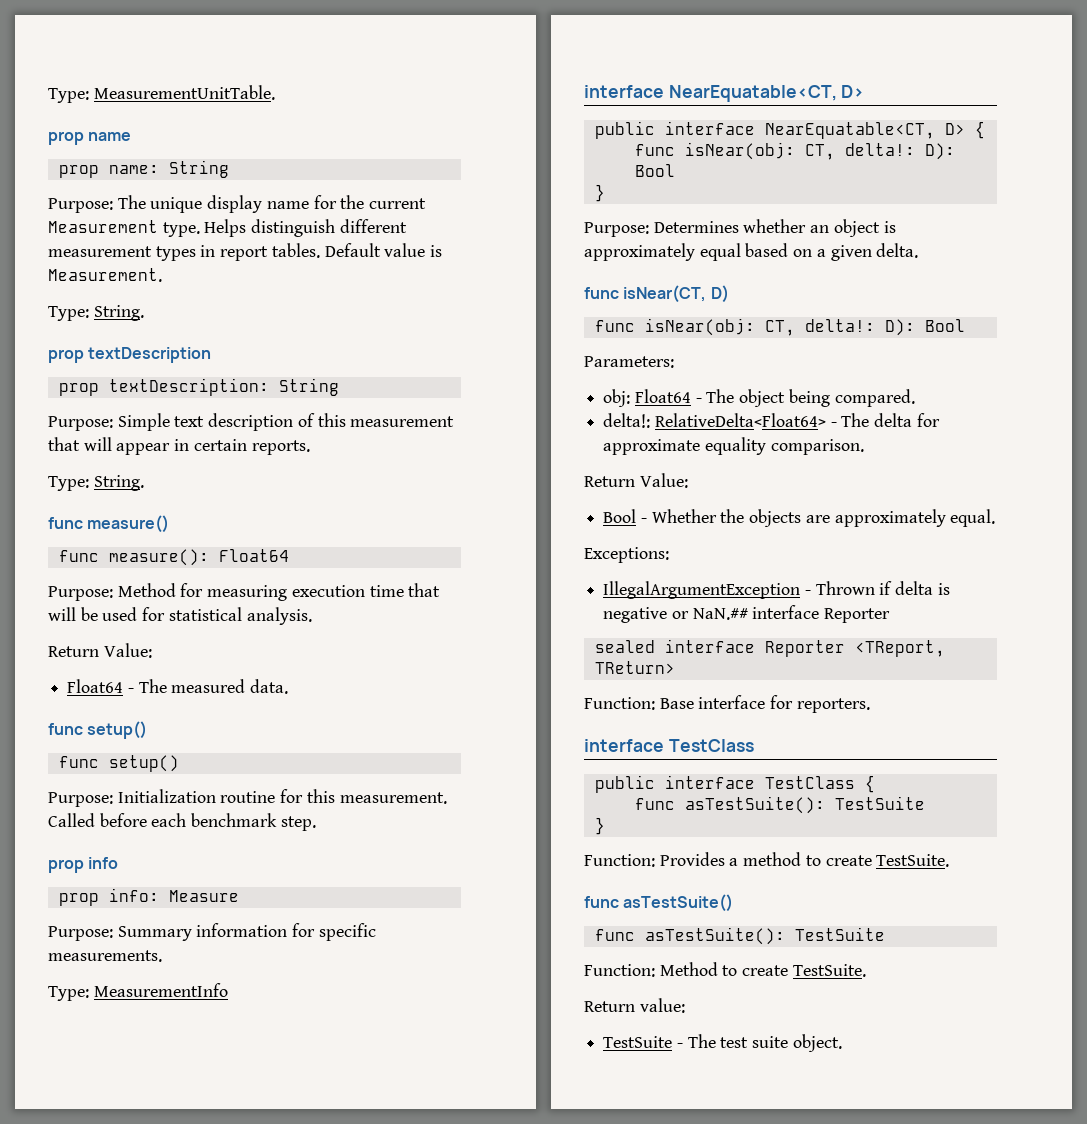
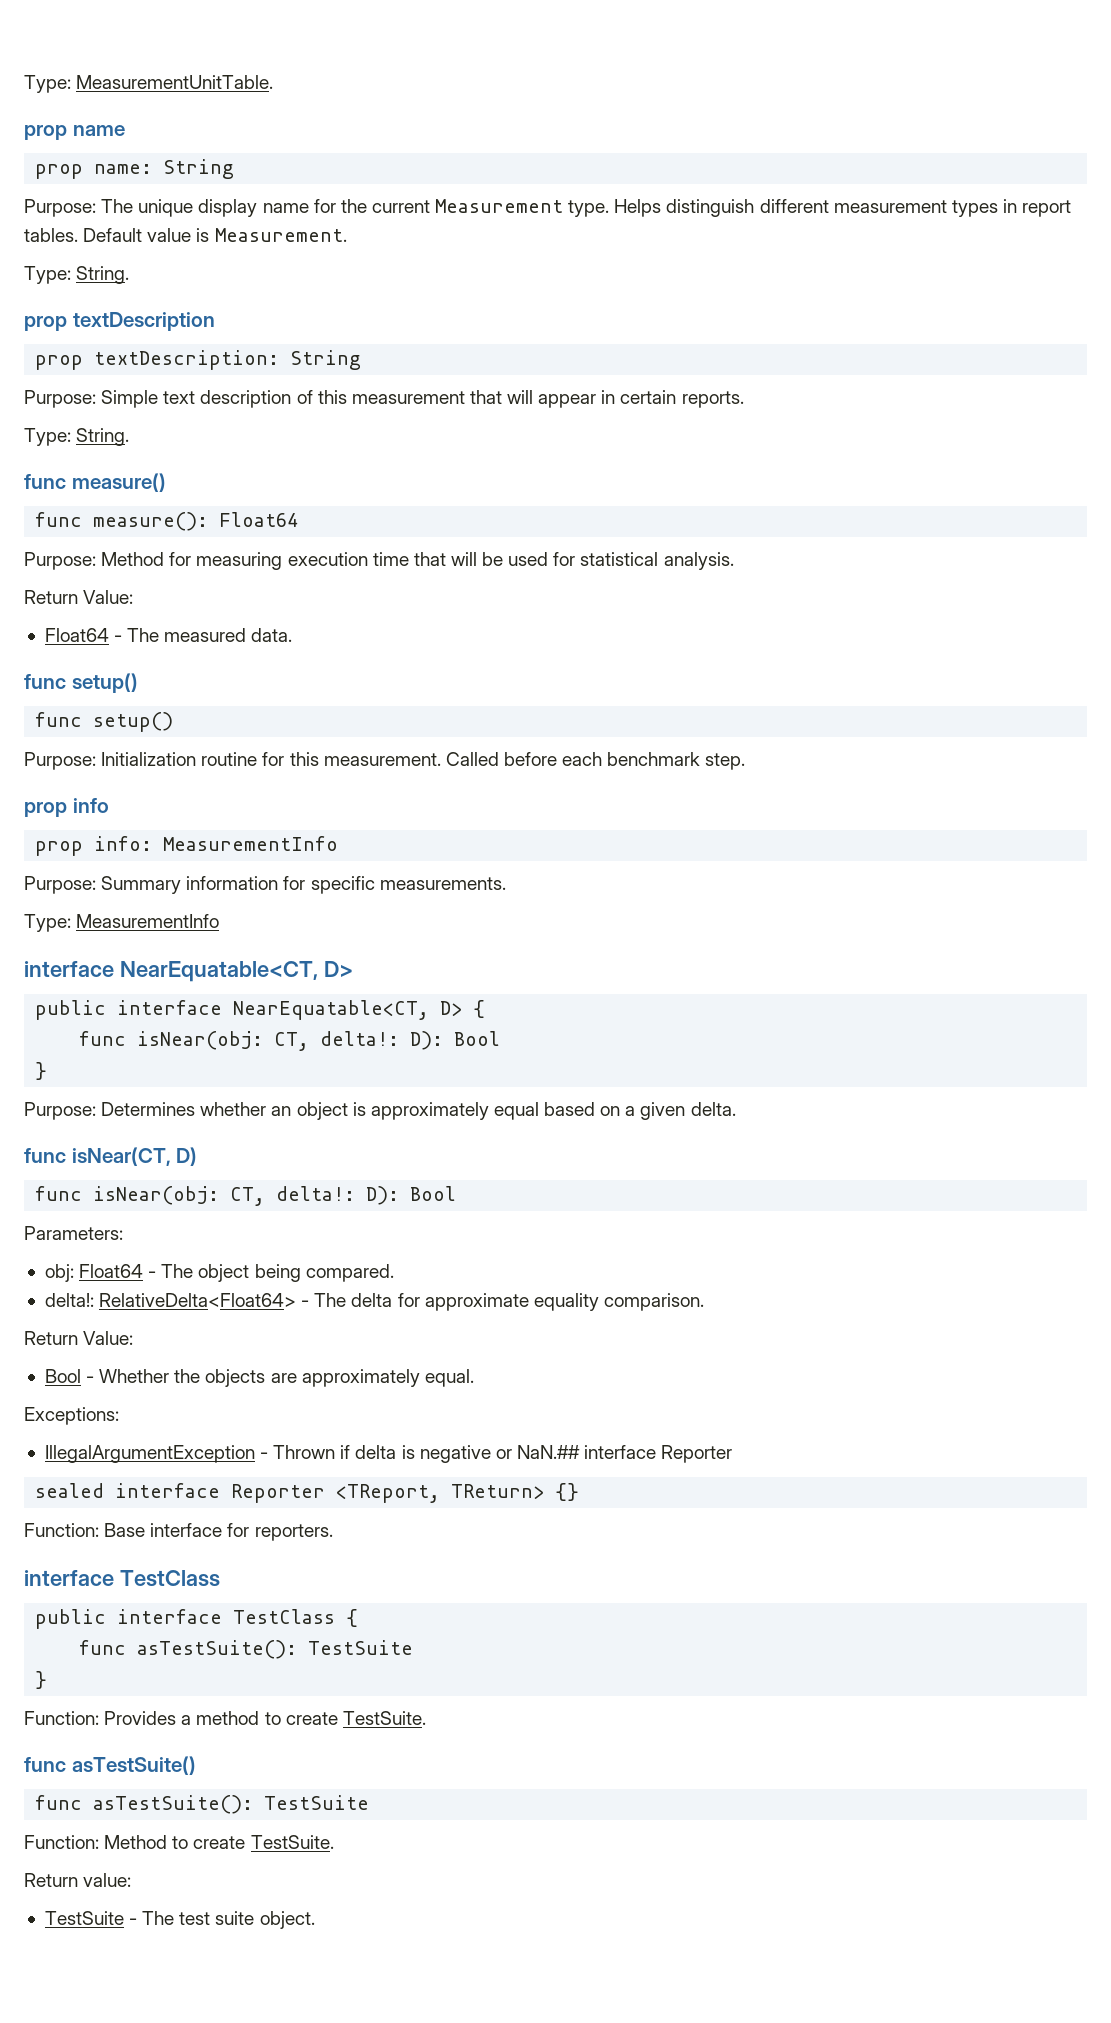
- prop info: Measure
+ prop info: MeasurementInfo
- sealed interface Reporter <TReport, TReturn>
+ sealed interface Reporter <TReport, TReturn> {}

